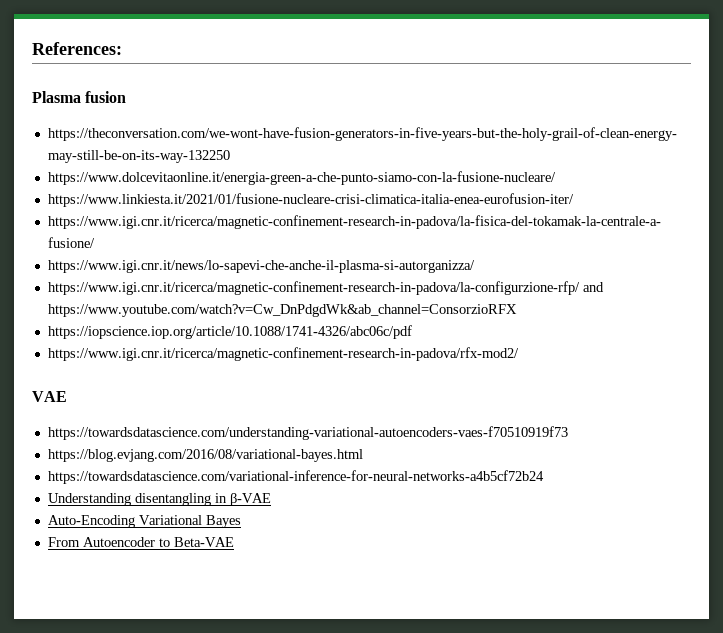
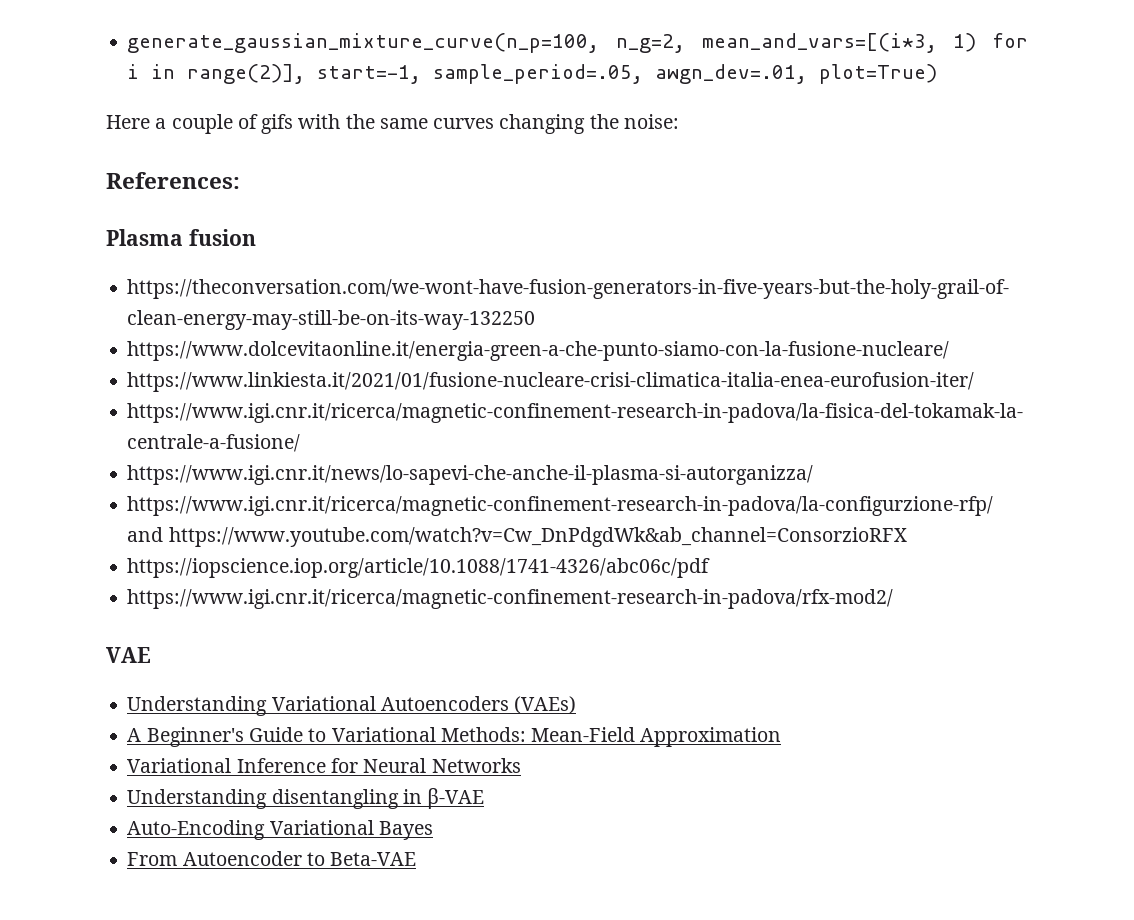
+ generate_gaussian_mixture_curve(n_p=100, n_g=2, mean_and_vars=[(i*3, 1) for i in range(2)], start=-1, sample_period=.05, awgn_dev=.01, plot=True)
+ Here a couple of gifs with the same curves changing the noise:
- https://towardsdatascience.com/understanding-variational-autoencoders-vaes-f70510919f73
- https://blog.evjang.com/2016/08/variational-bayes.html
- https://towardsdatascience.com/variational-inference-for-neural-networks-a4b5cf72b24
+ Understanding Variational Autoencoders (VAEs)
+ A Beginner's Guide to Variational Methods: Mean-Field Approximation
+ Variational Inference for Neural Networks

